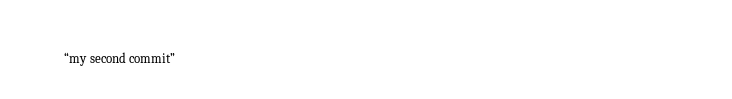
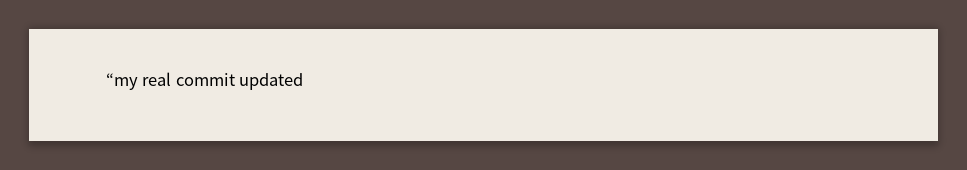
- “my second commit”
+ “my real commit updated

